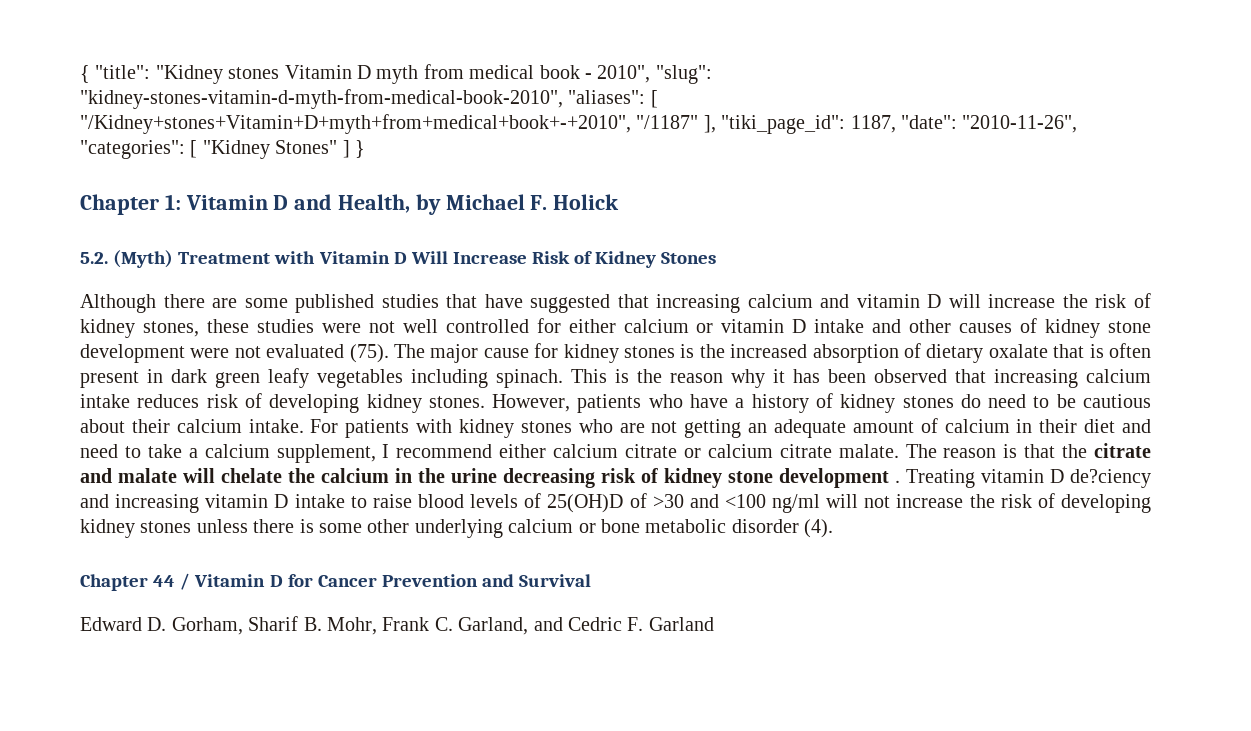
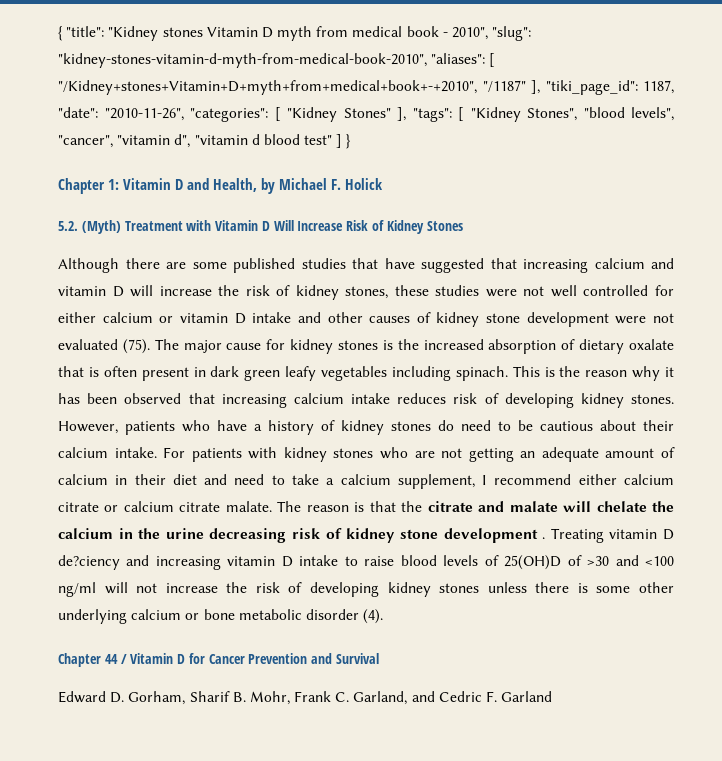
- { "title": "Kidney stones Vitamin D myth from medical book - 2010", "slug": "kidney-stones-vitamin-d-myth-from-medical-book-2010", "aliases": [ "/Kidney+stones+Vitamin+D+myth+from+medical+book+-+2010", "/1187" ], "tiki_page_id": 1187, "date": "2010-11-26", "categories": [ "Kidney Stones" ] }
+ { "title": "Kidney stones Vitamin D myth from medical book - 2010", "slug": "kidney-stones-vitamin-d-myth-from-medical-book-2010", "aliases": [ "/Kidney+stones+Vitamin+D+myth+from+medical+book+-+2010", "/1187" ], "tiki_page_id": 1187, "date": "2010-11-26", "categories": [ "Kidney Stones" ], "tags": [ "Kidney Stones", "blood levels", "cancer", "vitamin d", "vitamin d blood test" ] }

